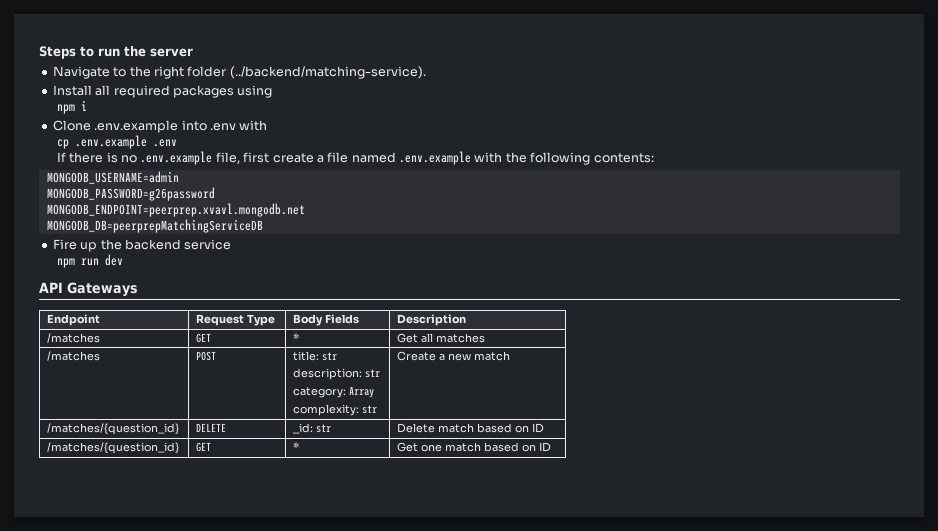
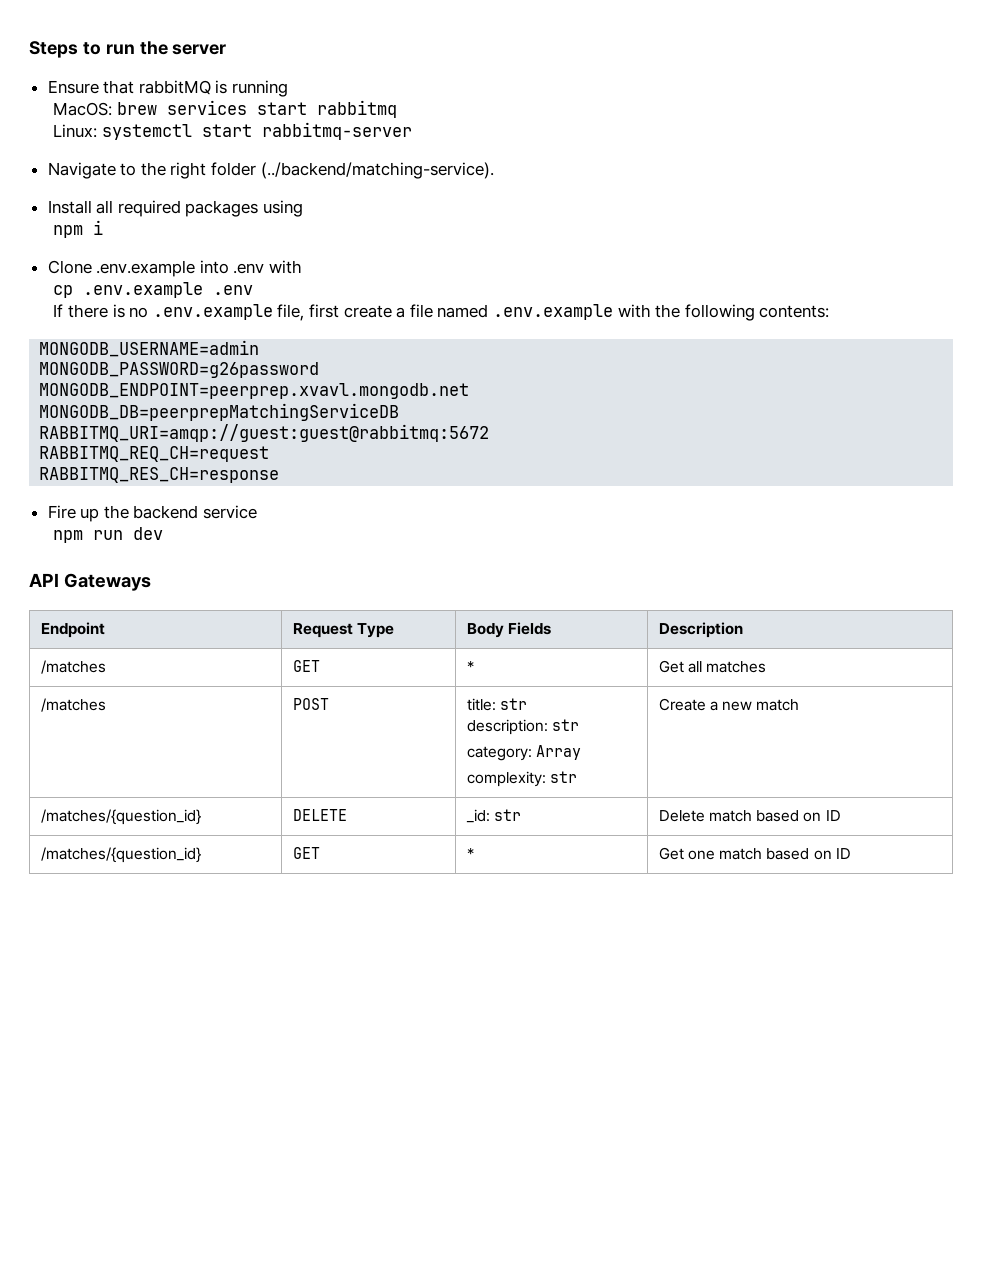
+ Ensure that rabbitMQ is running
+ MacOS: brew services start rabbitmq
+ Linux: systemctl start rabbitmq-server
+ RABBITMQ_URI=amqp://guest:guest@rabbitmq:5672
+ RABBITMQ_REQ_CH=request
+ RABBITMQ_RES_CH=response

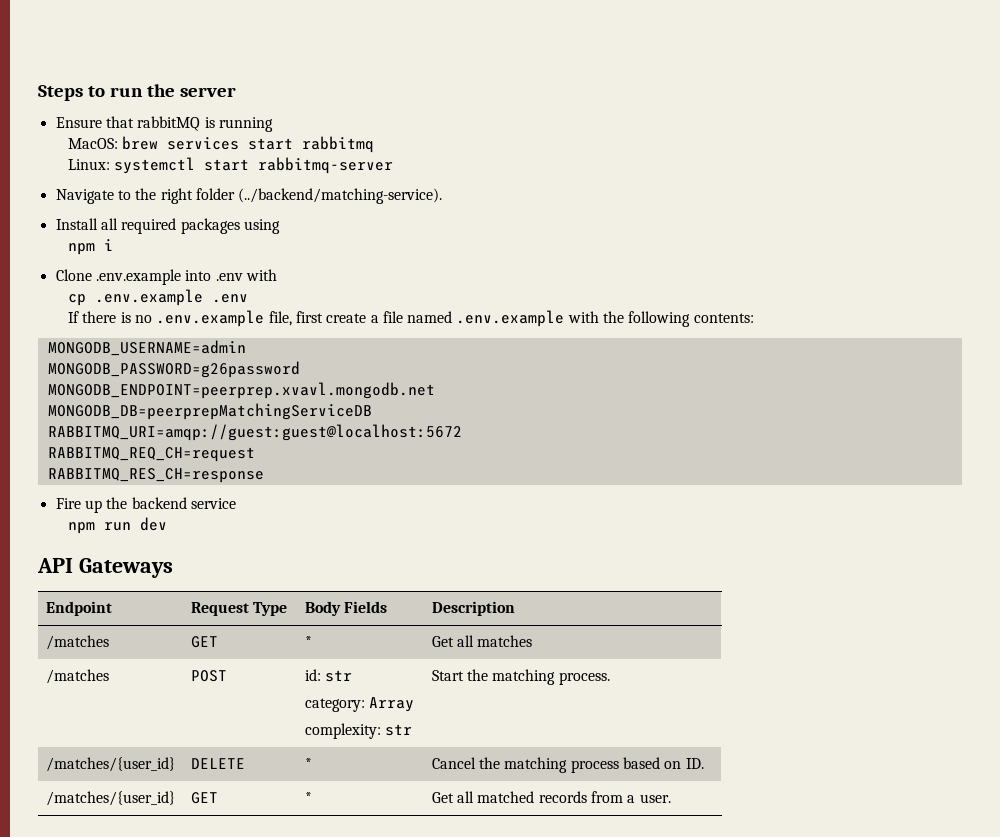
- RABBITMQ_URI=amqp://guest:guest@rabbitmq:5672
+ RABBITMQ_URI=amqp://guest:guest@localhost:5672
- /matches | POST | title: str
- description: str
+ /matches | POST | id: str
  category: Array
- complexity: str | Create a new match
- /matches/{question_id} | DELETE | _id: str | Delete match based on ID
- /matches/{question_id} | GET | * | Get one match based on ID
+ complexity: str | Start the matching process.
+ /matches/{user_id} | DELETE | * | Cancel the matching process based on ID.
+ /matches/{user_id} | GET | * | Get all matched records from a user.

